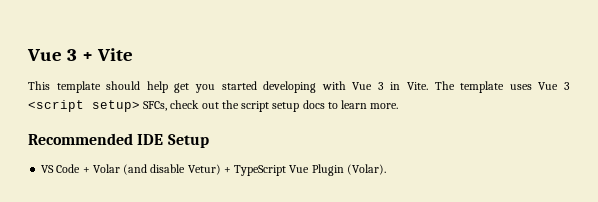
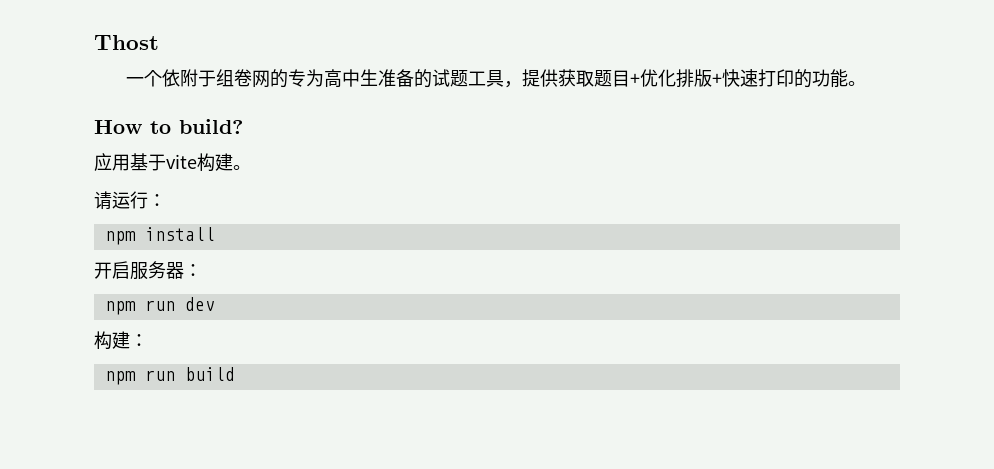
- Vue 3 + Vite
- This template should help get you started developing with Vue 3 in Vite. The template uses Vue 3 <script setup> SFCs, check out the script setup docs to learn more.
- Recommended IDE Setup
- VS Code + Volar (and disable Vetur) + TypeScript Vue Plugin (Volar).
+ Thost
+ 一个依附于组卷网的专为高中生准备的试题工具，提供获取题目+优化排版+快速打印的功能。
+ How to build?
+ 应用基于vite构建。
+ 请运行：
+ npm install
+ 开启服务器：
+ npm run dev
+ 构建：
+ npm run build

